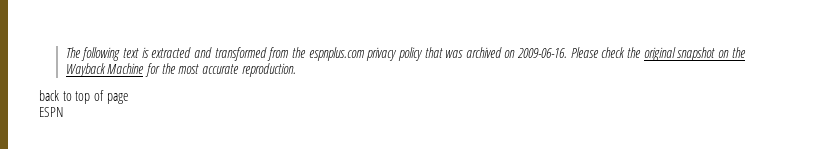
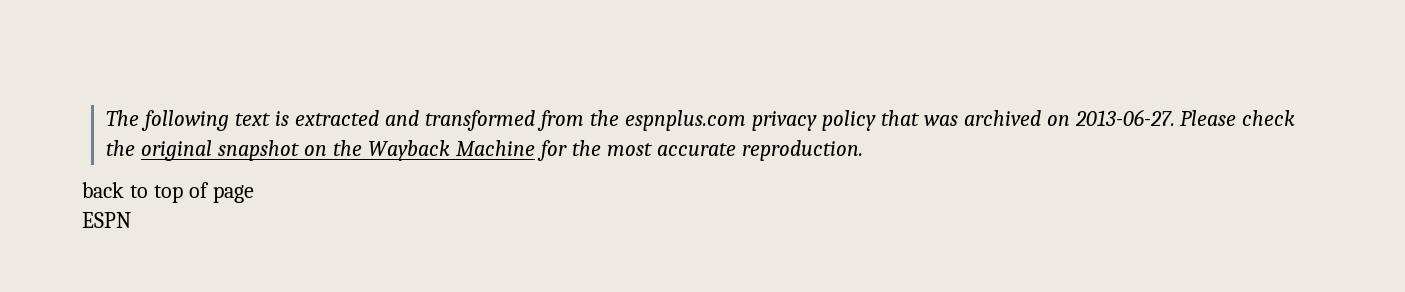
- The following text is extracted and transformed from the espnplus.com privacy policy that was archived on 2009-06-16.
+ The following text is extracted and transformed from the espnplus.com privacy policy that was archived on 2013-06-27.

